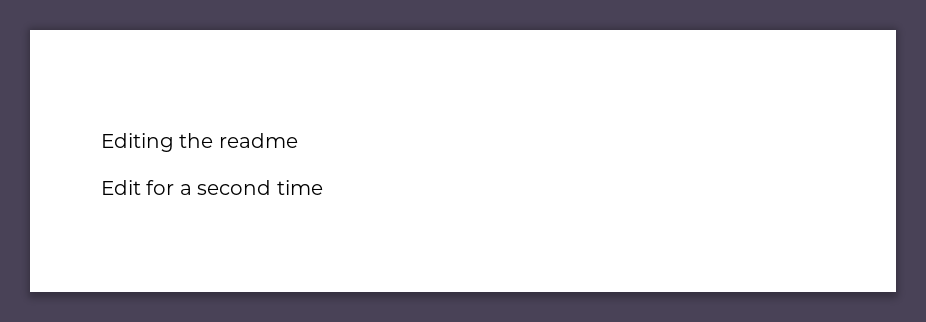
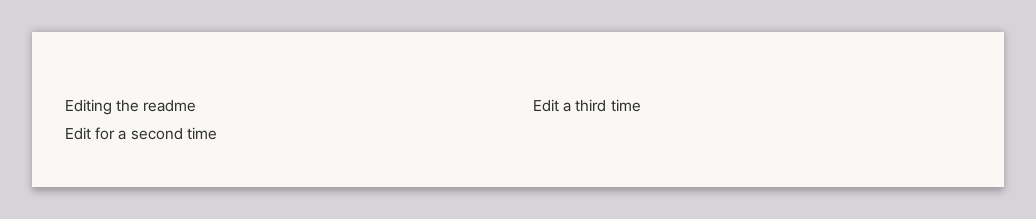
+ Edit a third time

